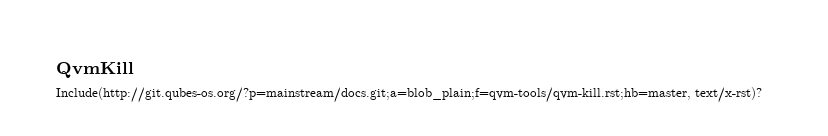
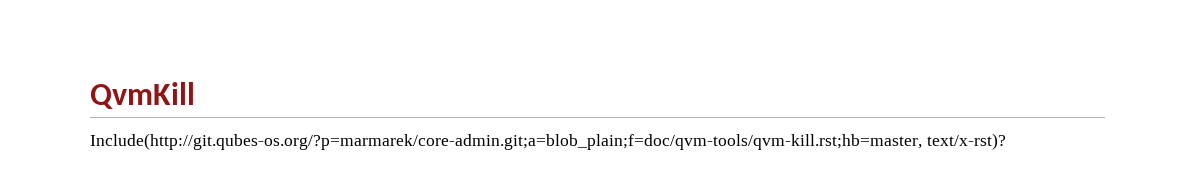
- Include(http://git.qubes-os.org/?p=mainstream/docs.git;a=blob_plain;f=qvm-tools/qvm-kill.rst;hb=master, text/x-rst)?
+ Include(http://git.qubes-os.org/?p=marmarek/core-admin.git;a=blob_plain;f=doc/qvm-tools/qvm-kill.rst;hb=master, text/x-rst)?

